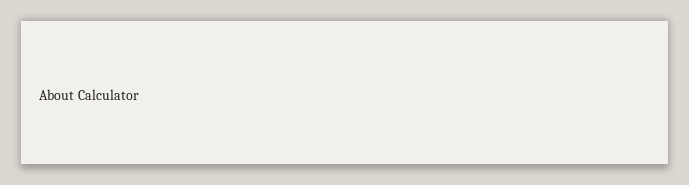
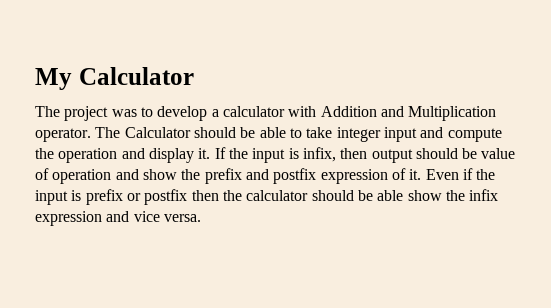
- About Calculator
+ My Calculator
+ The project was to develop a calculator with Addition and Multiplication operator. The Calculator should be able to take integer input and compute the operation and display it. If the input is infix, then output should be value of operation and show the prefix and postfix expression of it. Even if the input is prefix or postfix then the calculator should be able show the infix expression and vice versa.

